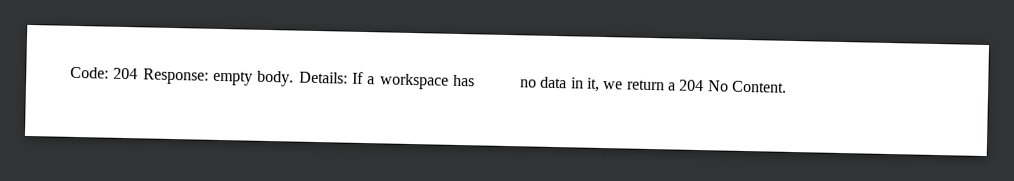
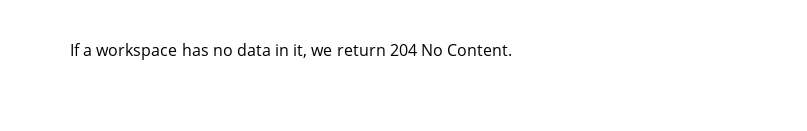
- Code: 204 Response: empty body. Details: If a workspace has no data in it, we return a 204 No Content.
+ If a workspace has no data in it, we return 204 No Content.

